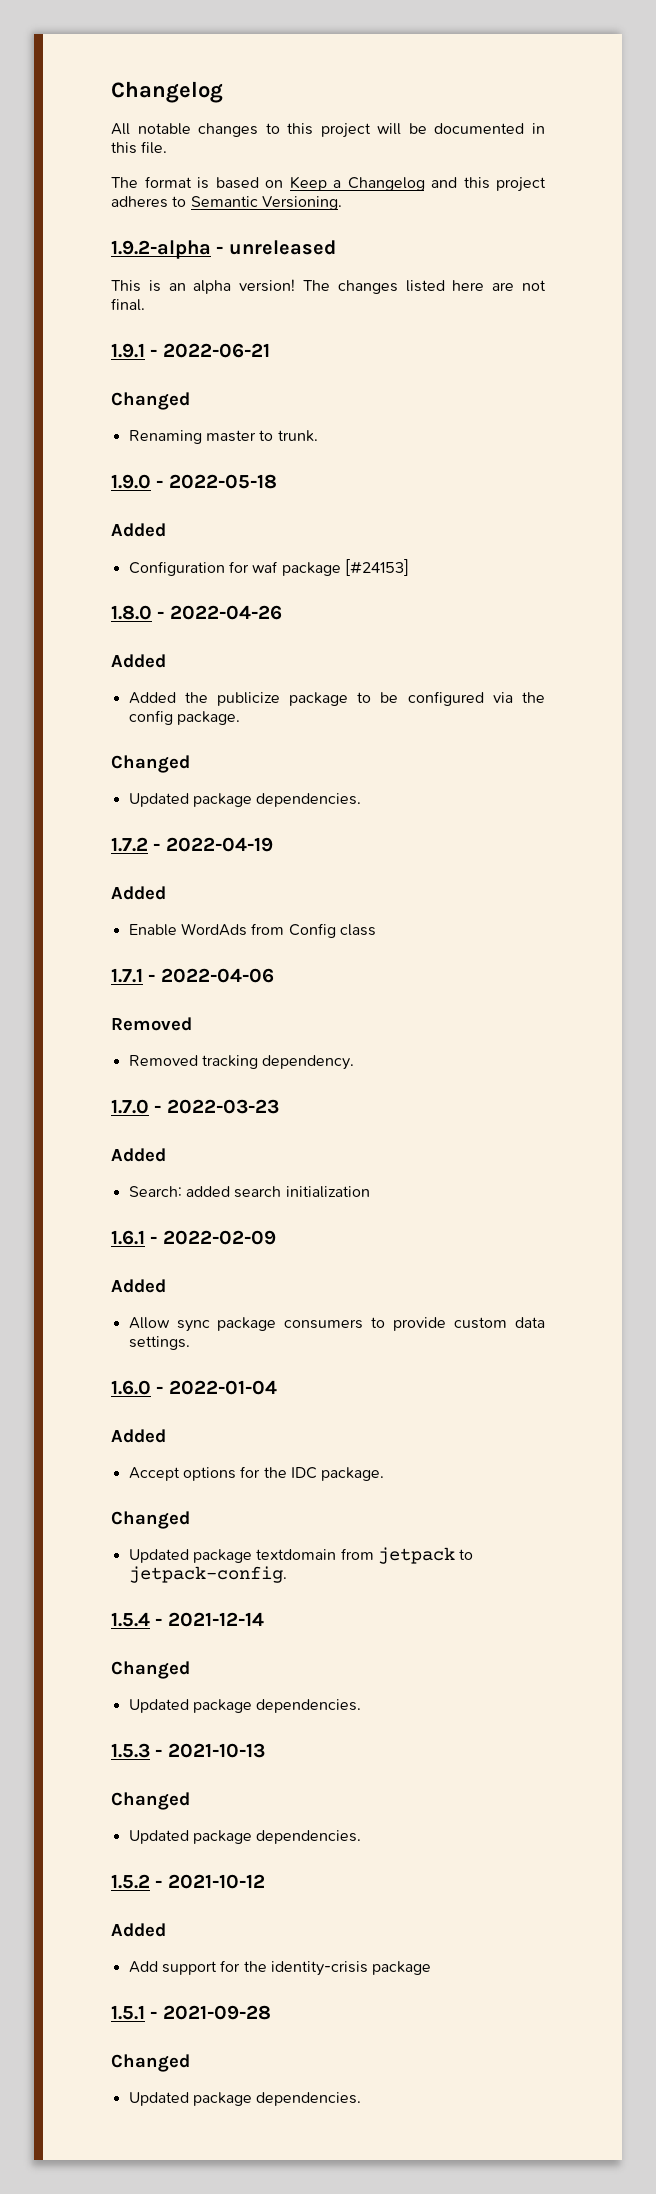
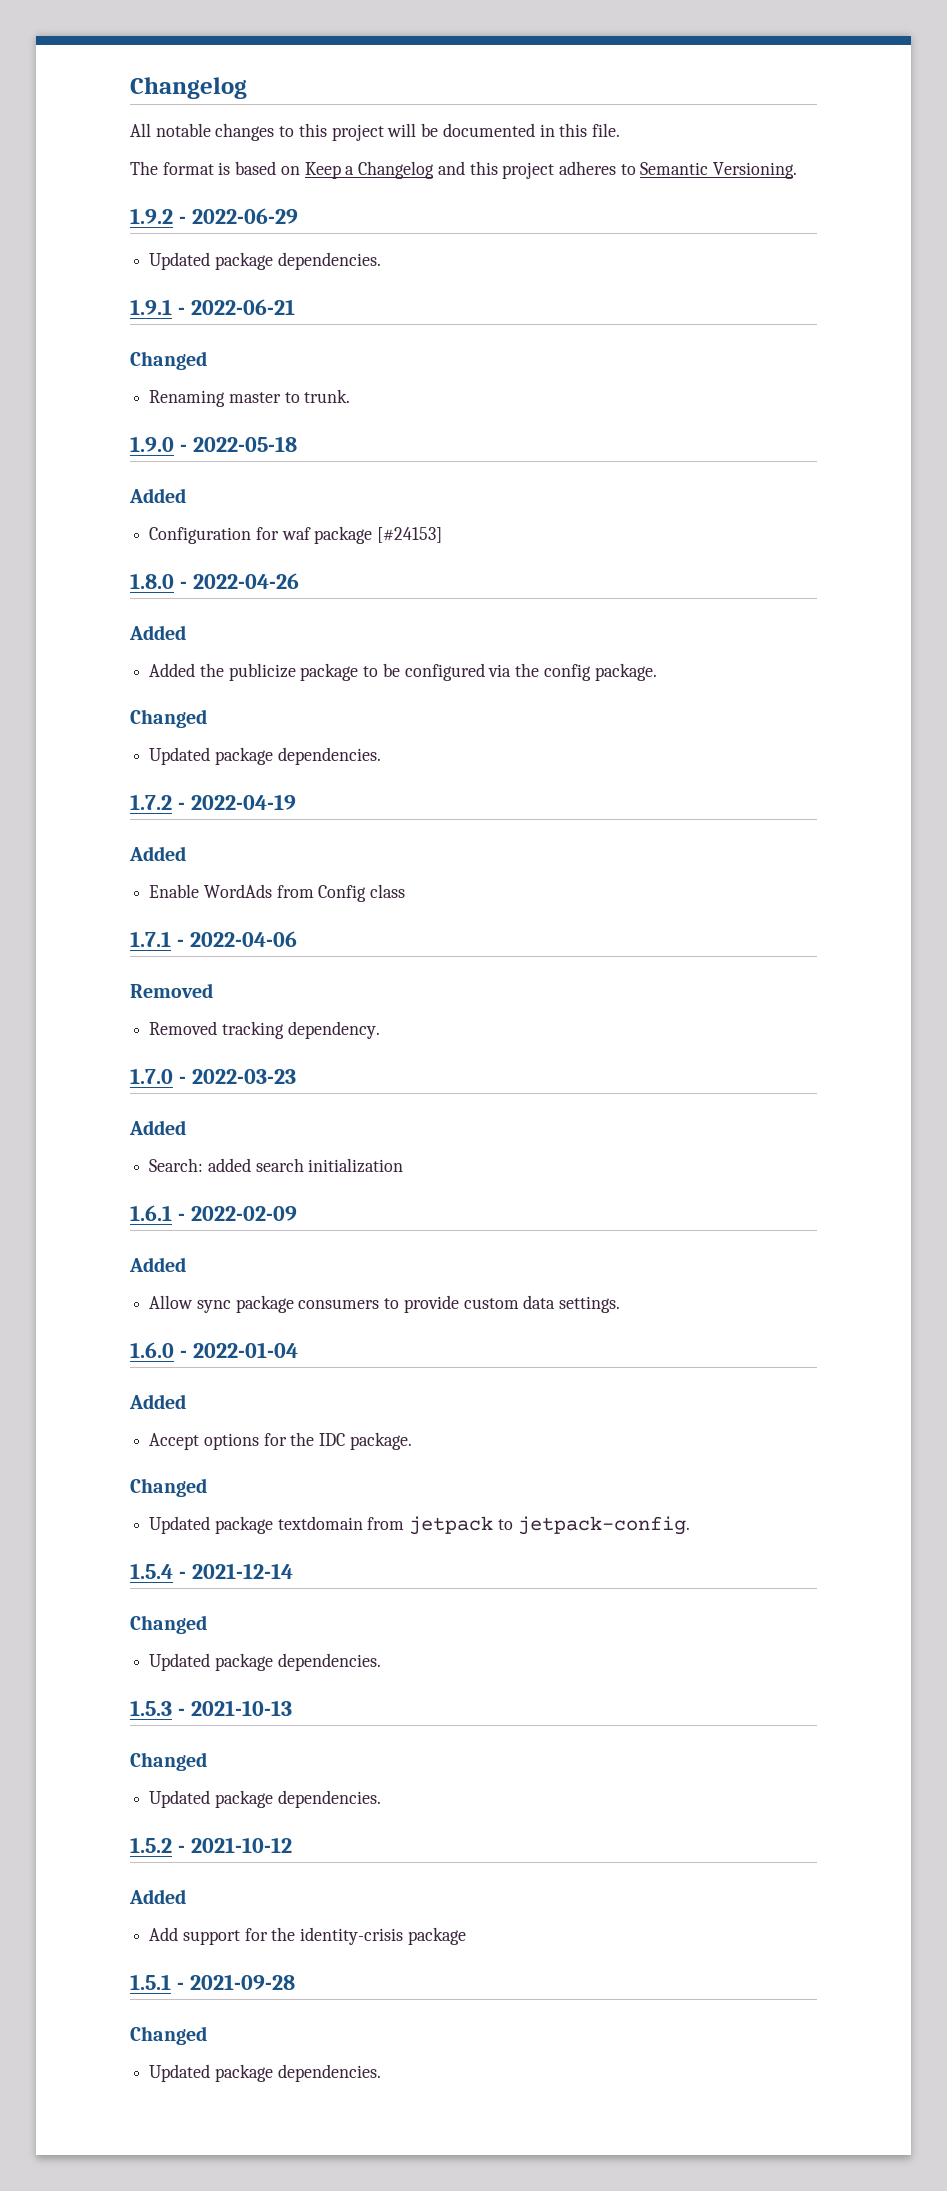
- 1.9.2-alpha - unreleased
- This is an alpha version! The changes listed here are not final.
+ 1.9.2 - 2022-06-29
+ Updated package dependencies.

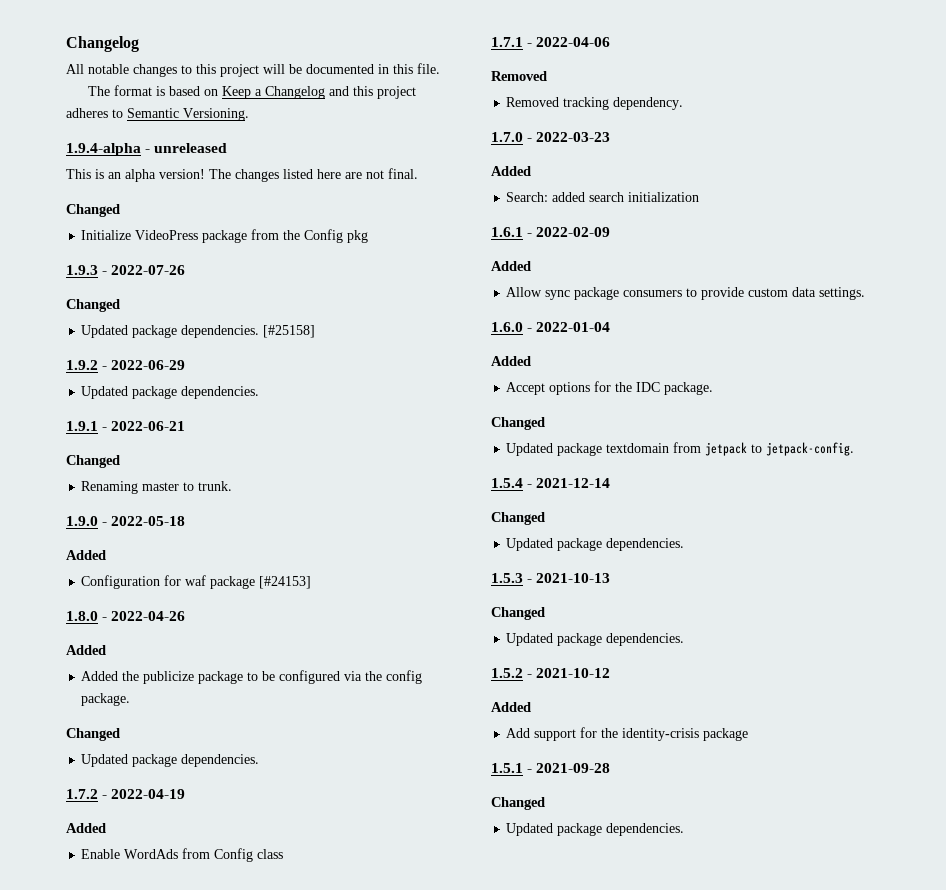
+ 1.9.4-alpha - unreleased
+ This is an alpha version! The changes listed here are not final.
+ Changed
+ Initialize VideoPress package from the Config pkg
+ 1.9.3 - 2022-07-26
+ Changed
+ Updated package dependencies. [#25158]

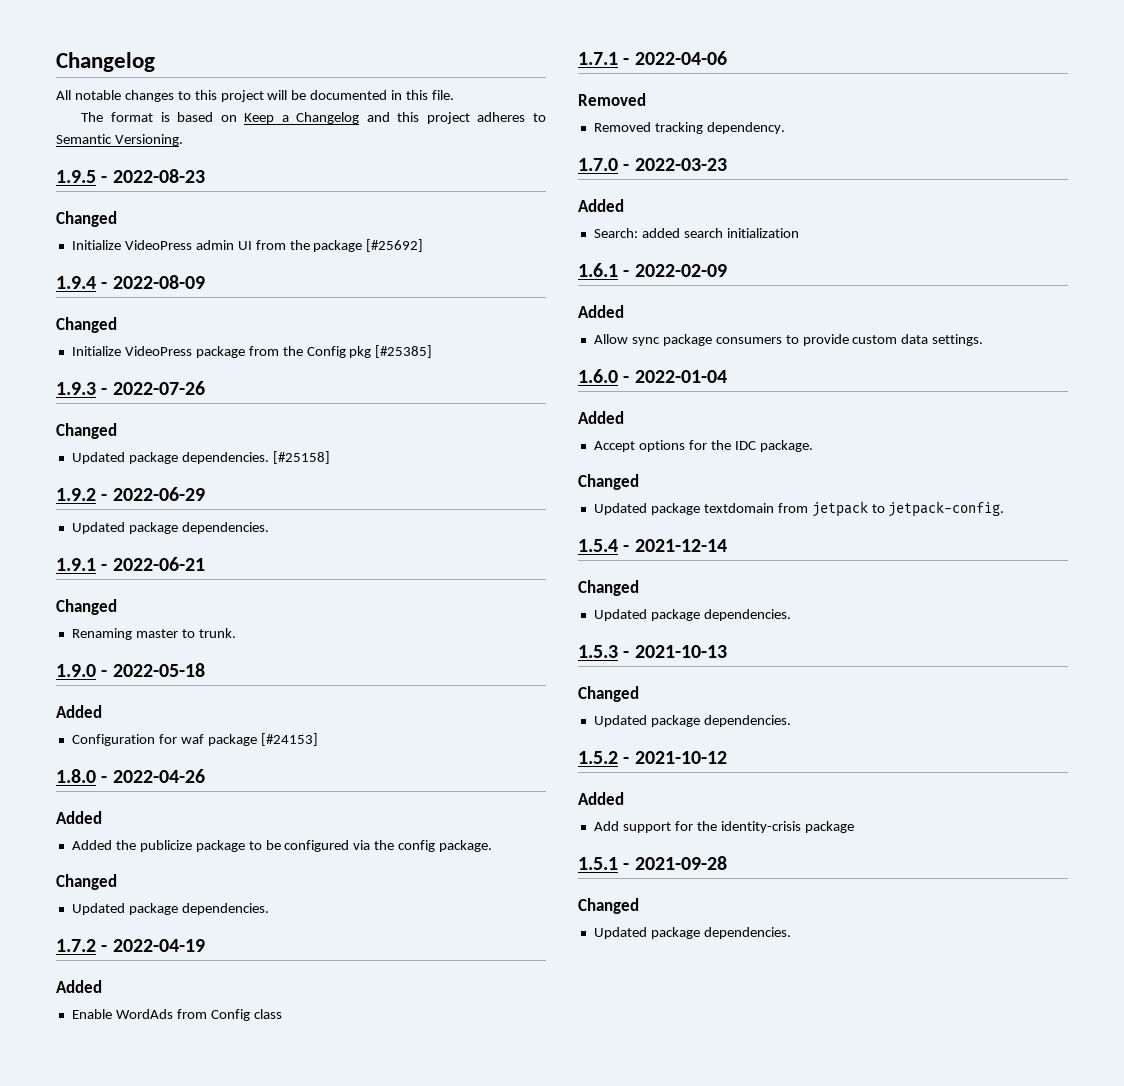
- 1.9.4-alpha - unreleased
- This is an alpha version! The changes listed here are not final.
+ 1.9.5 - 2022-08-23
+ Changed
+ Initialize VideoPress admin UI from the package [#25692]
+ 1.9.4 - 2022-08-09
- Initialize VideoPress package from the Config pkg
+ Initialize VideoPress package from the Config pkg [#25385]

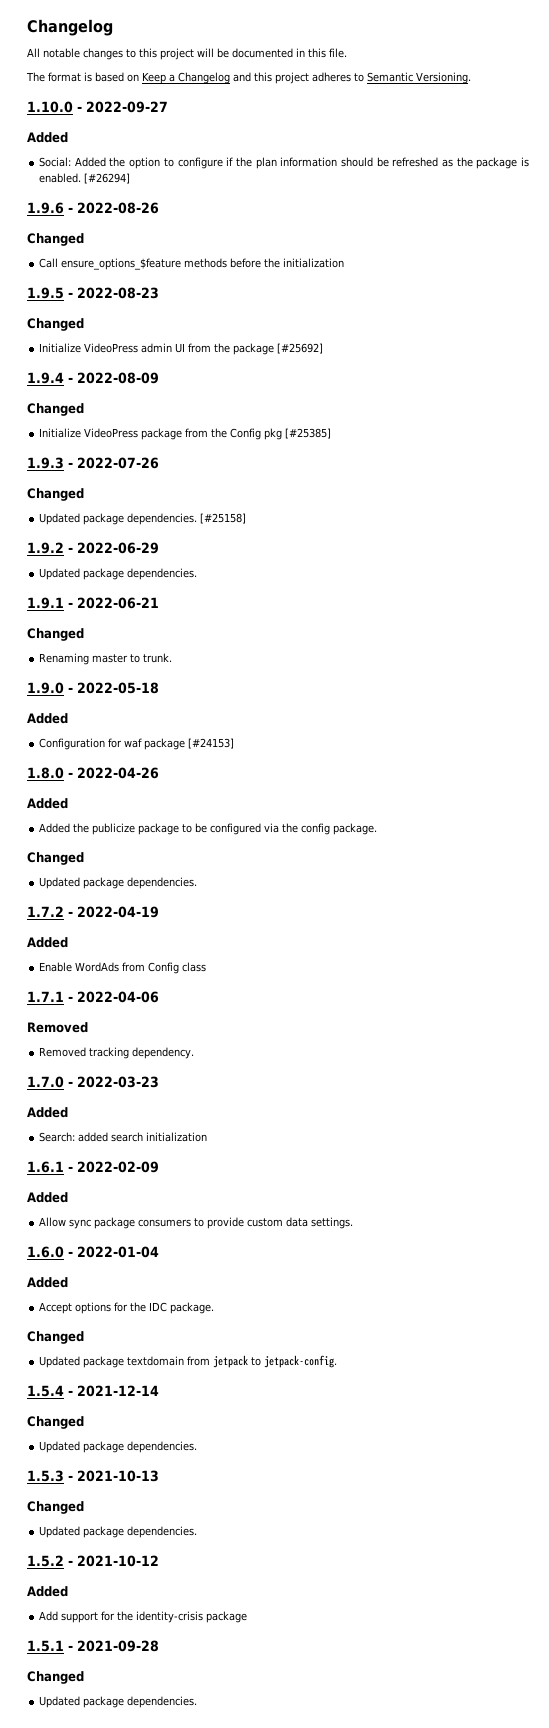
+ 1.10.0 - 2022-09-27
+ Added
+ Social: Added the option to configure if the plan information should be refreshed as the package is enabled. [#26294]
+ 1.9.6 - 2022-08-26
+ Changed
+ Call ensure_options_$feature methods before the initialization

